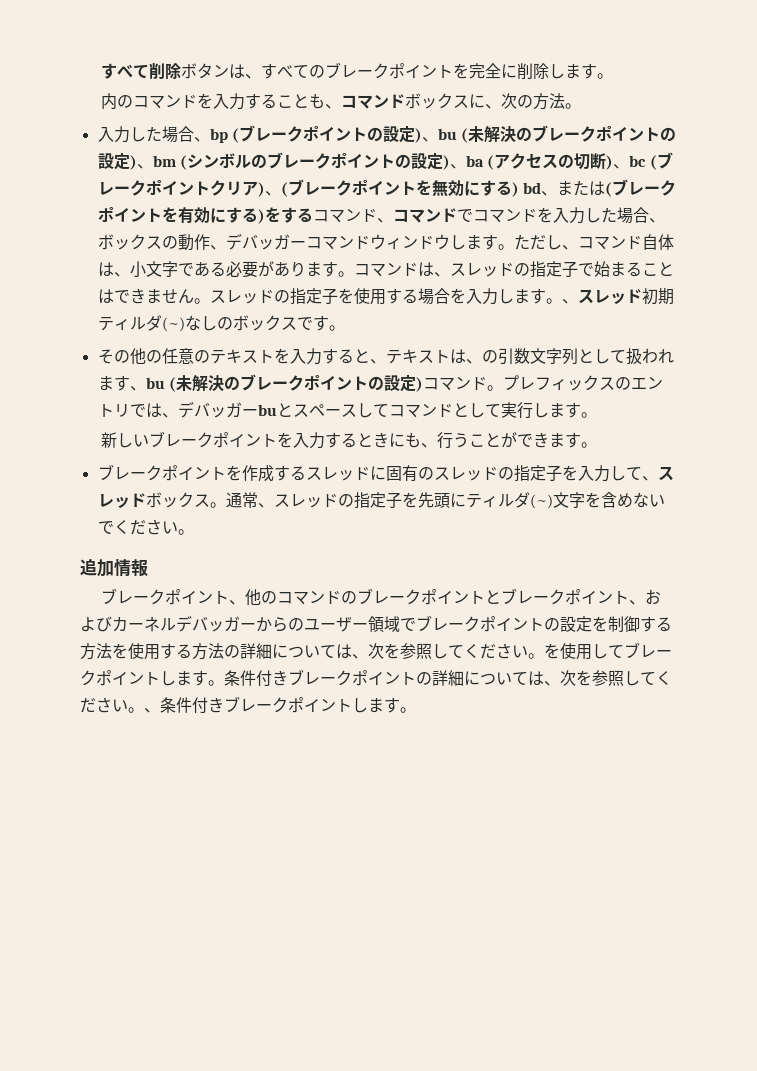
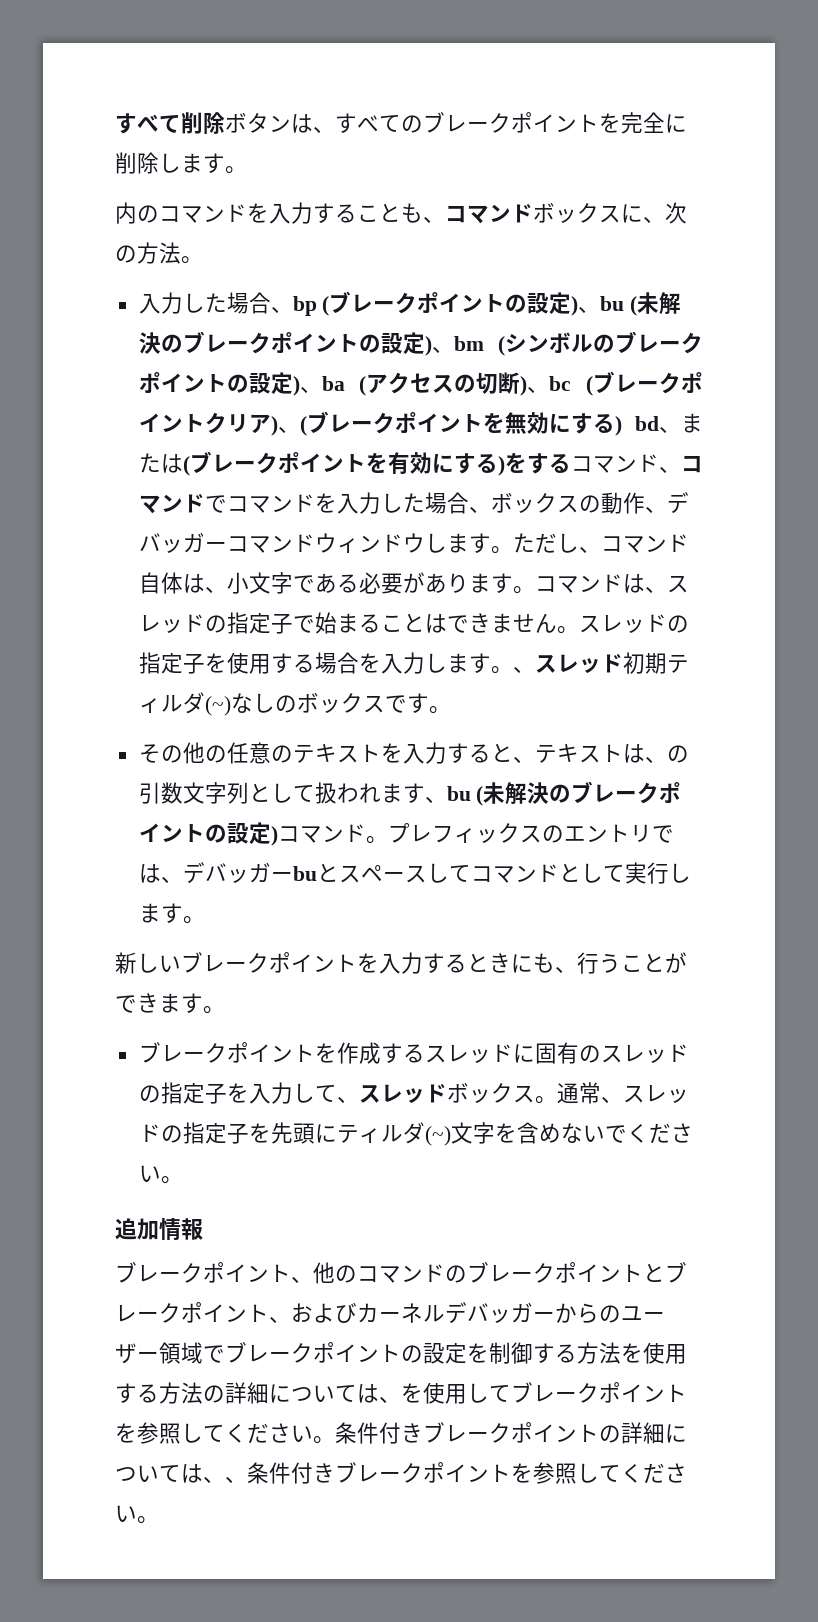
- ブレークポイント、他のコマンドのブレークポイントとブレークポイント、およびカーネルデバッガーからのユーザー領域でブレークポイントの設定を制御する方法を使用する方法の詳細については、次を参照してください。を使用してブレークポイントします。
+ ブレークポイント、他のコマンドのブレークポイントとブレークポイント、およびカーネルデバッガーからのユーザー領域でブレークポイントの設定を制御する方法を使用する方法の詳細については、を使用してブレークポイントを参照してください。
- 条件付きブレークポイントの詳細については、次を参照してください。、条件付きブレークポイントします。
+ 条件付きブレークポイントの詳細については、、条件付きブレークポイントを参照してください。

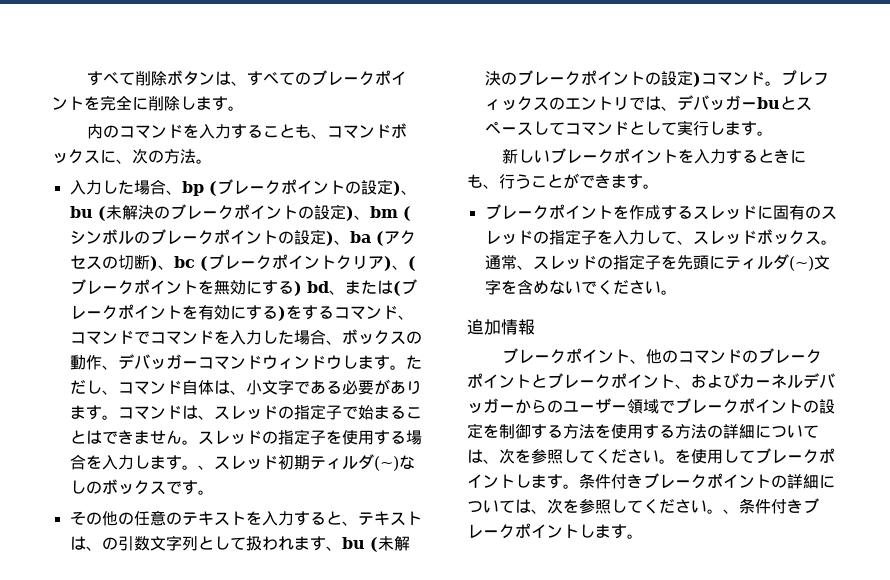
- ブレークポイント、他のコマンドのブレークポイントとブレークポイント、およびカーネルデバッガーからのユーザー領域でブレークポイントの設定を制御する方法を使用する方法の詳細については、を使用してブレークポイントを参照してください。
+ ブレークポイント、他のコマンドのブレークポイントとブレークポイント、およびカーネルデバッガーからのユーザー領域でブレークポイントの設定を制御する方法を使用する方法の詳細については、次を参照してください。を使用してブレークポイントします。
- 条件付きブレークポイントの詳細については、、条件付きブレークポイントを参照してください。
+ 条件付きブレークポイントの詳細については、次を参照してください。、条件付きブレークポイントします。

